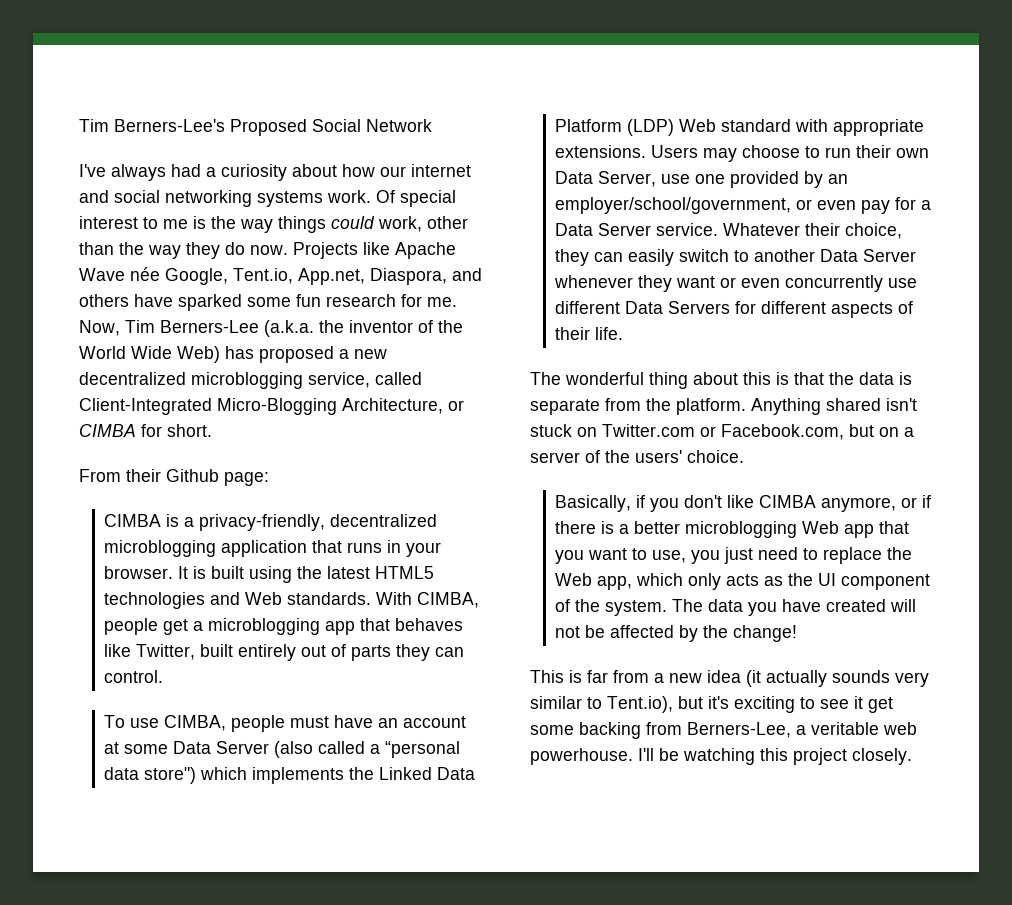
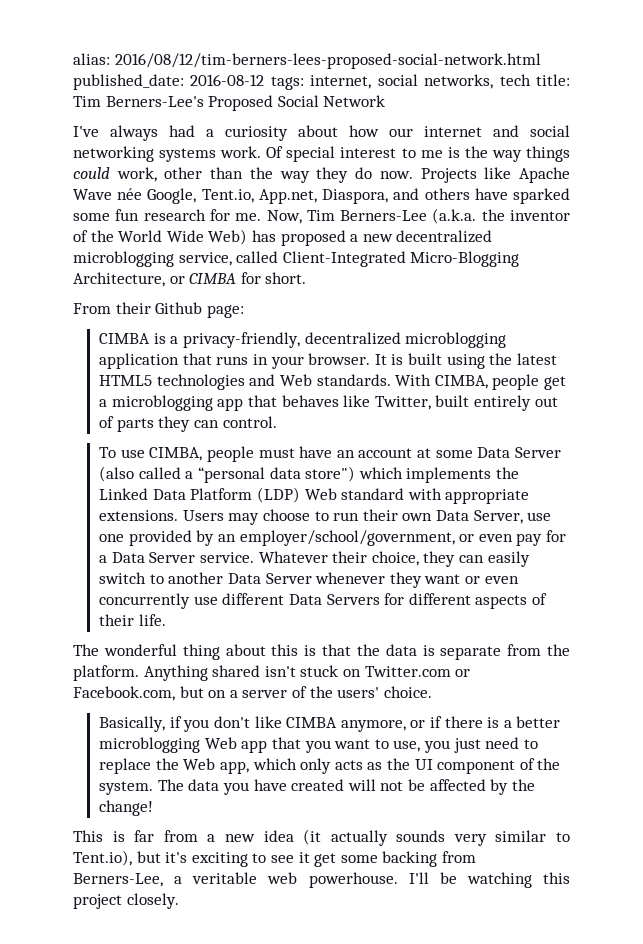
- Tim Berners-Lee's Proposed Social Network
+ alias: 2016/08/12/tim-berners-lees-proposed-social-network.html published_date: 2016-08-12 tags: internet, social networks, tech title: Tim Berners-Lee's Proposed Social Network

